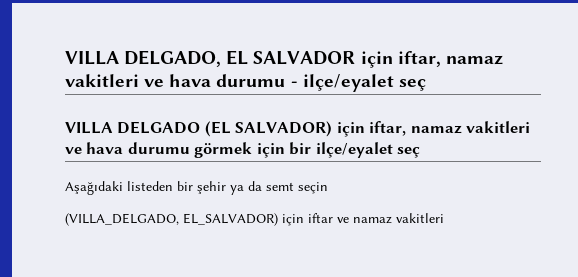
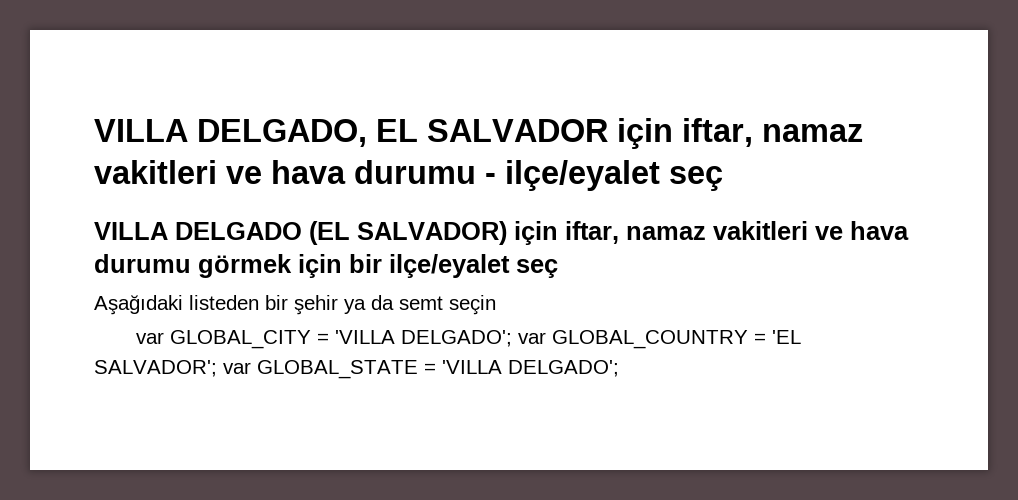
- (VILLA_DELGADO, EL_SALVADOR) için iftar ve namaz vakitleri
+ var GLOBAL_CITY = 'VILLA DELGADO'; var GLOBAL_COUNTRY = 'EL SALVADOR'; var GLOBAL_STATE = 'VILLA DELGADO';

